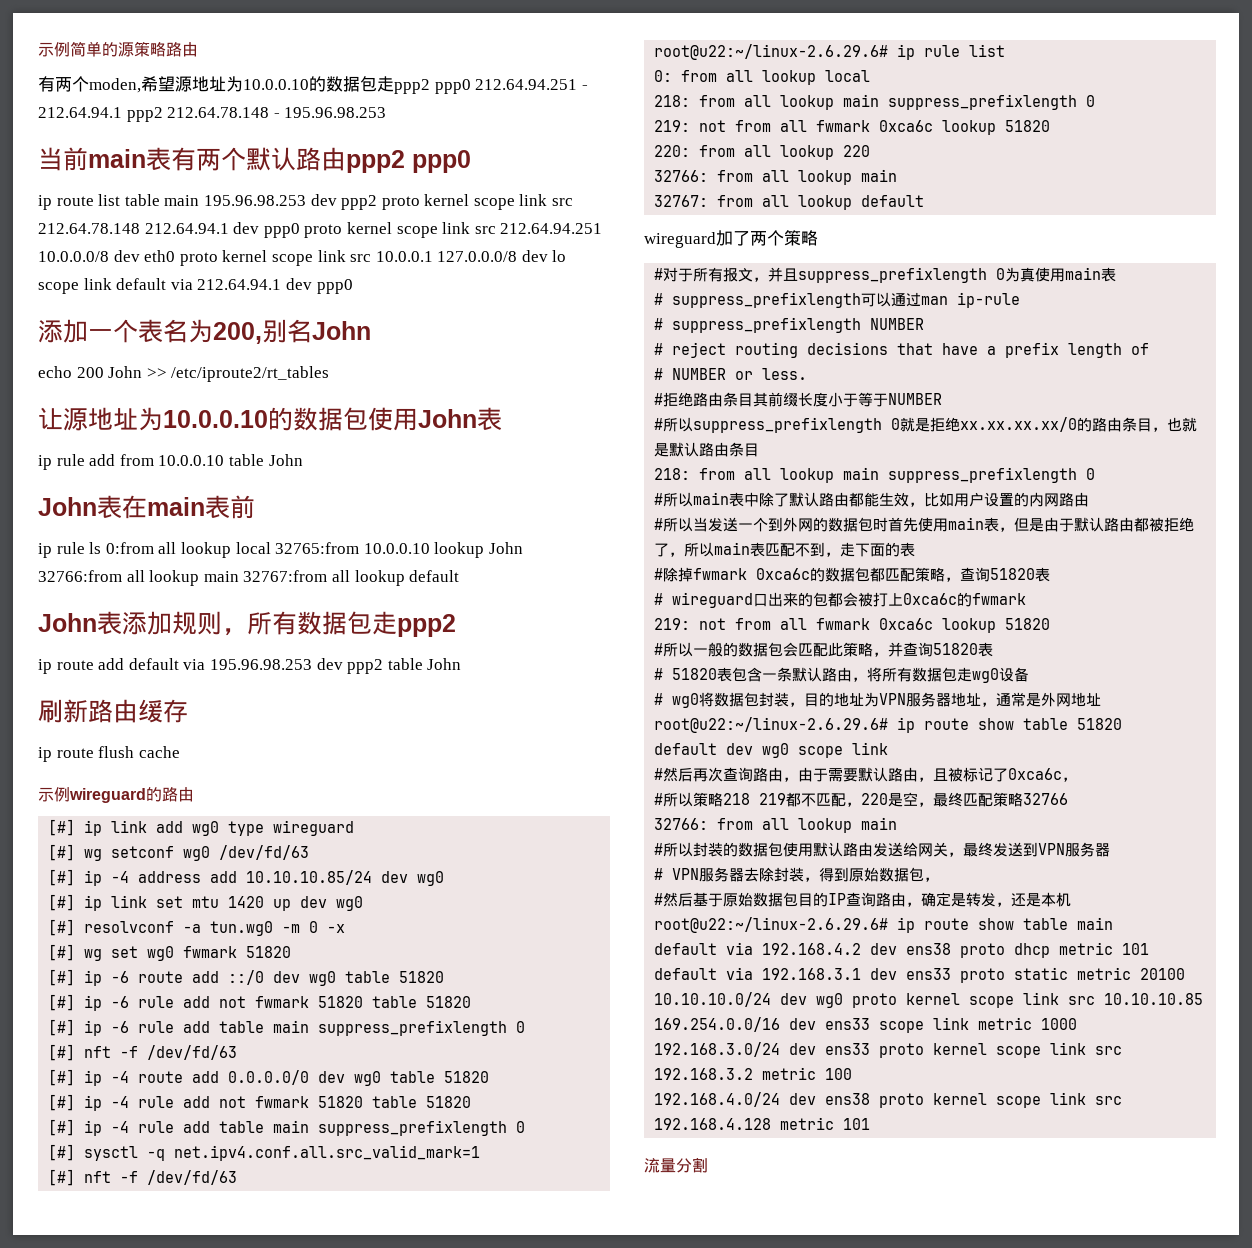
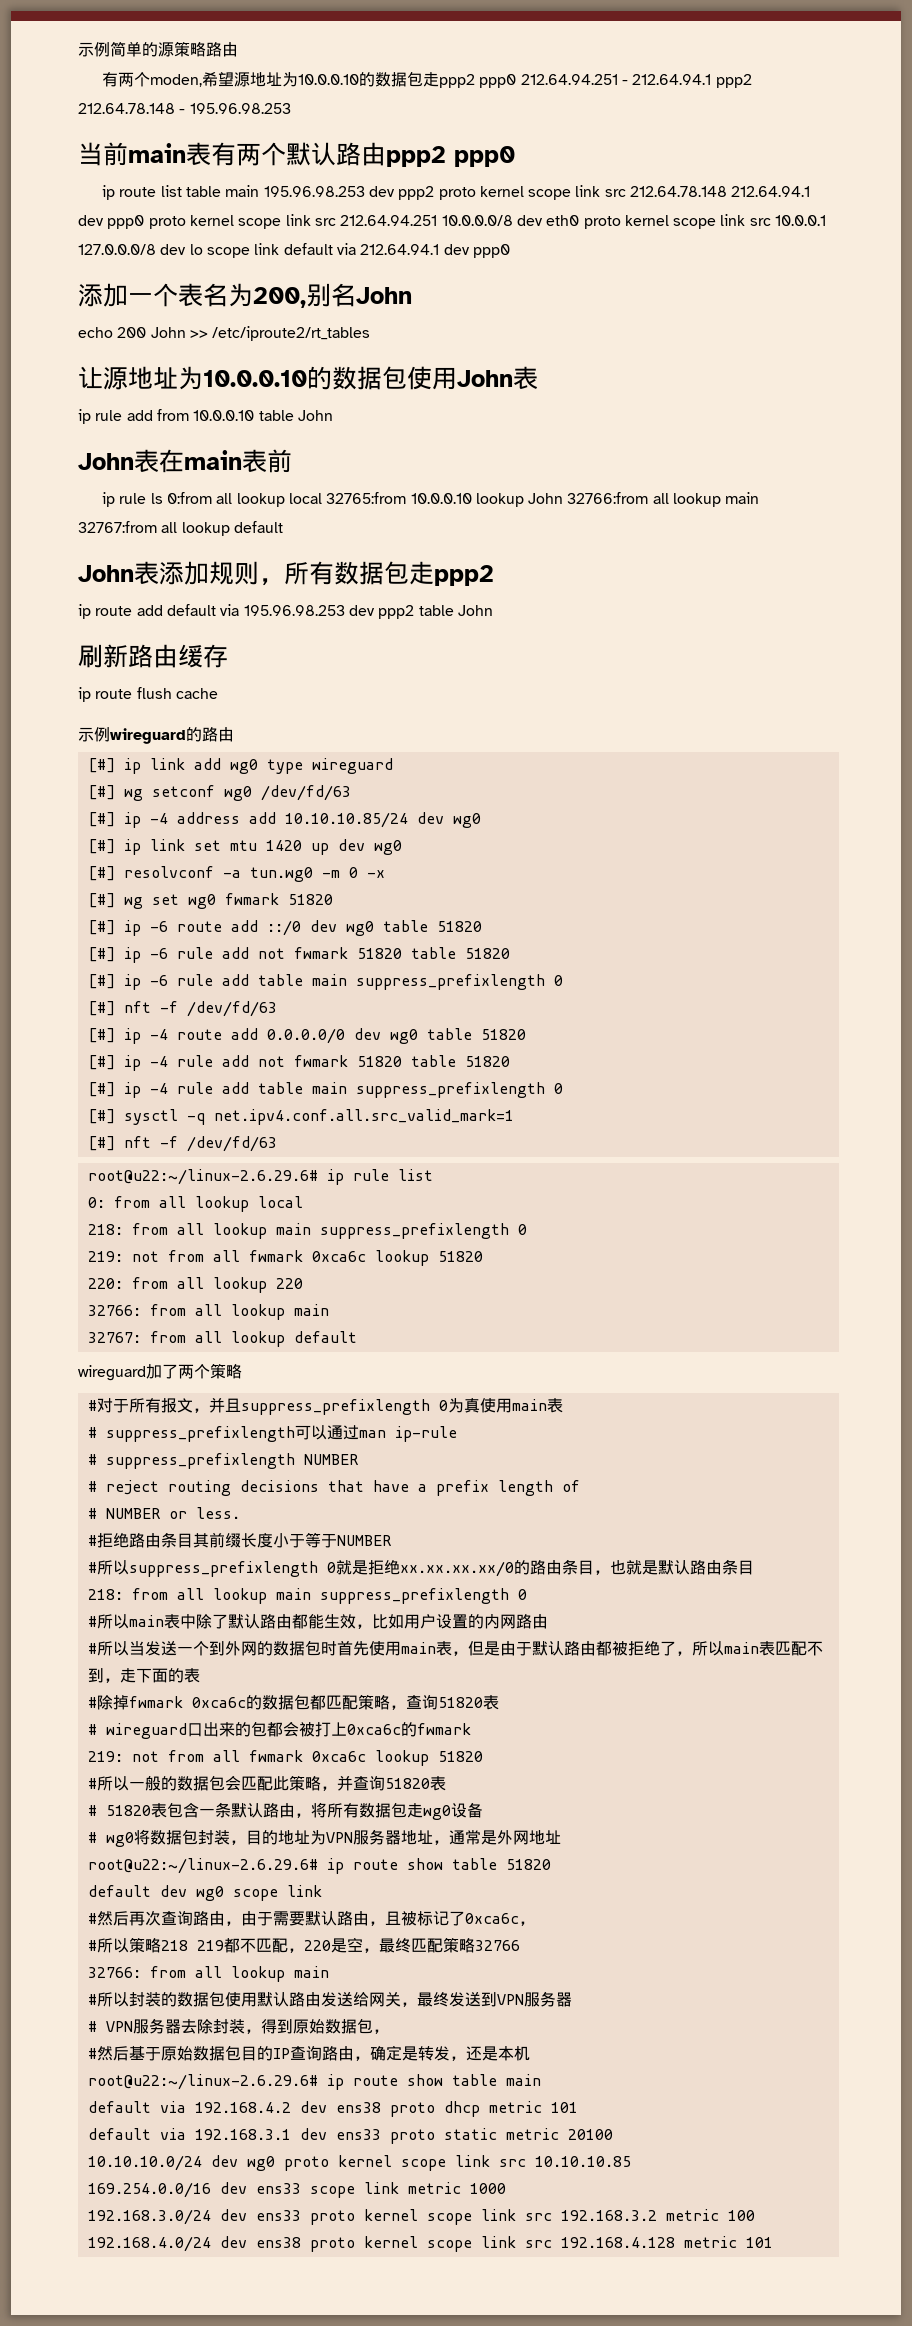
- 流量分割

